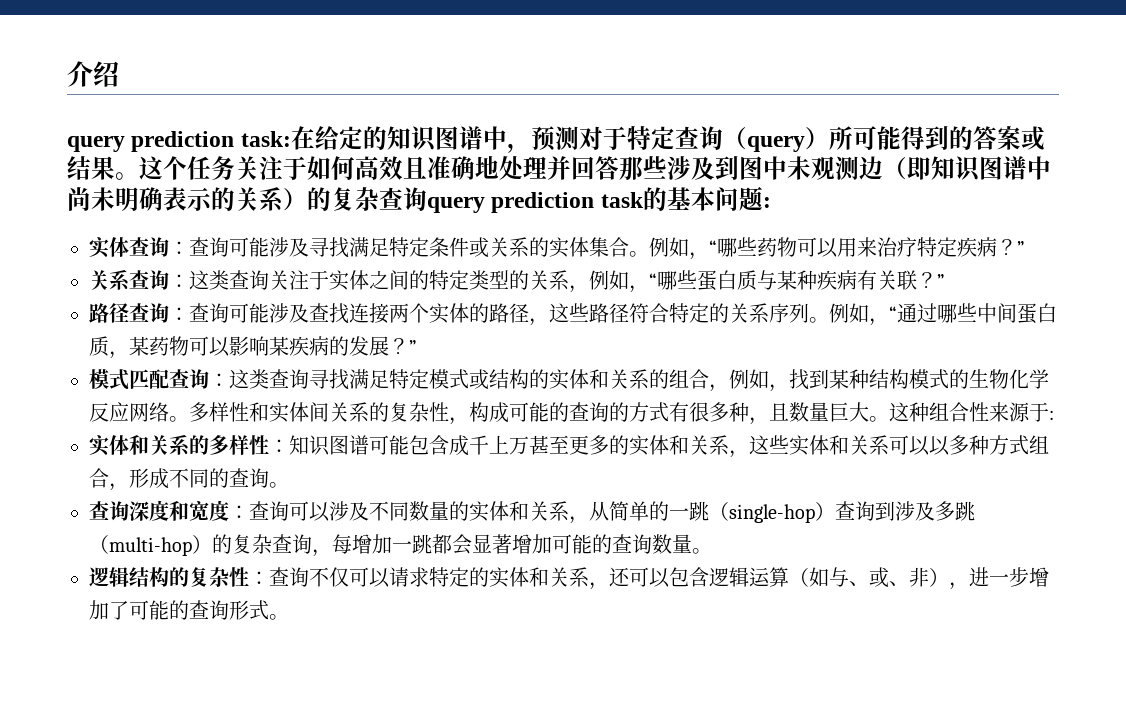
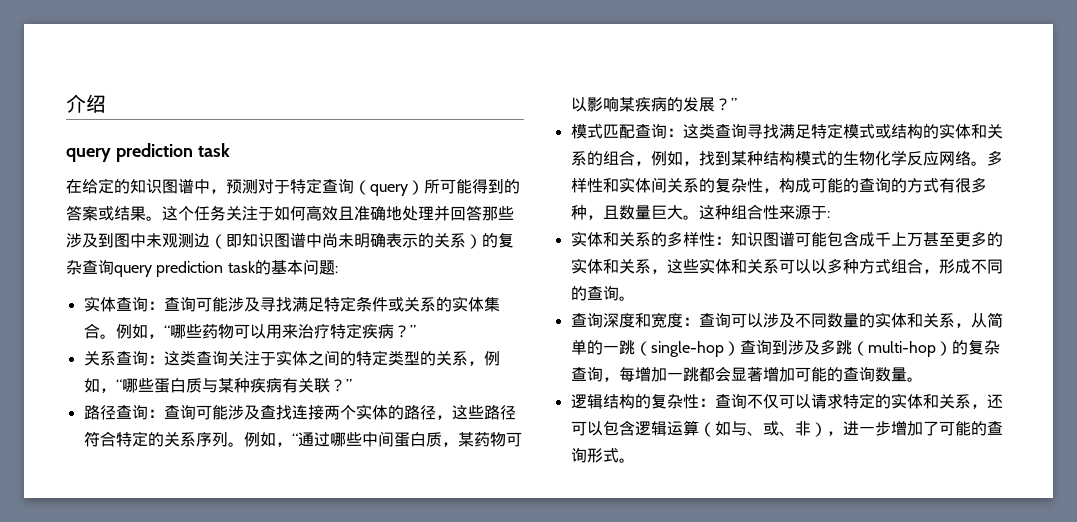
  介绍
- query prediction task:在给定的知识图谱中，预测对于特定查询（query）所可能得到的答案或结果。
+ query prediction task
+ 在给定的知识图谱中，预测对于特定查询（query）所可能得到的答案或结果。

